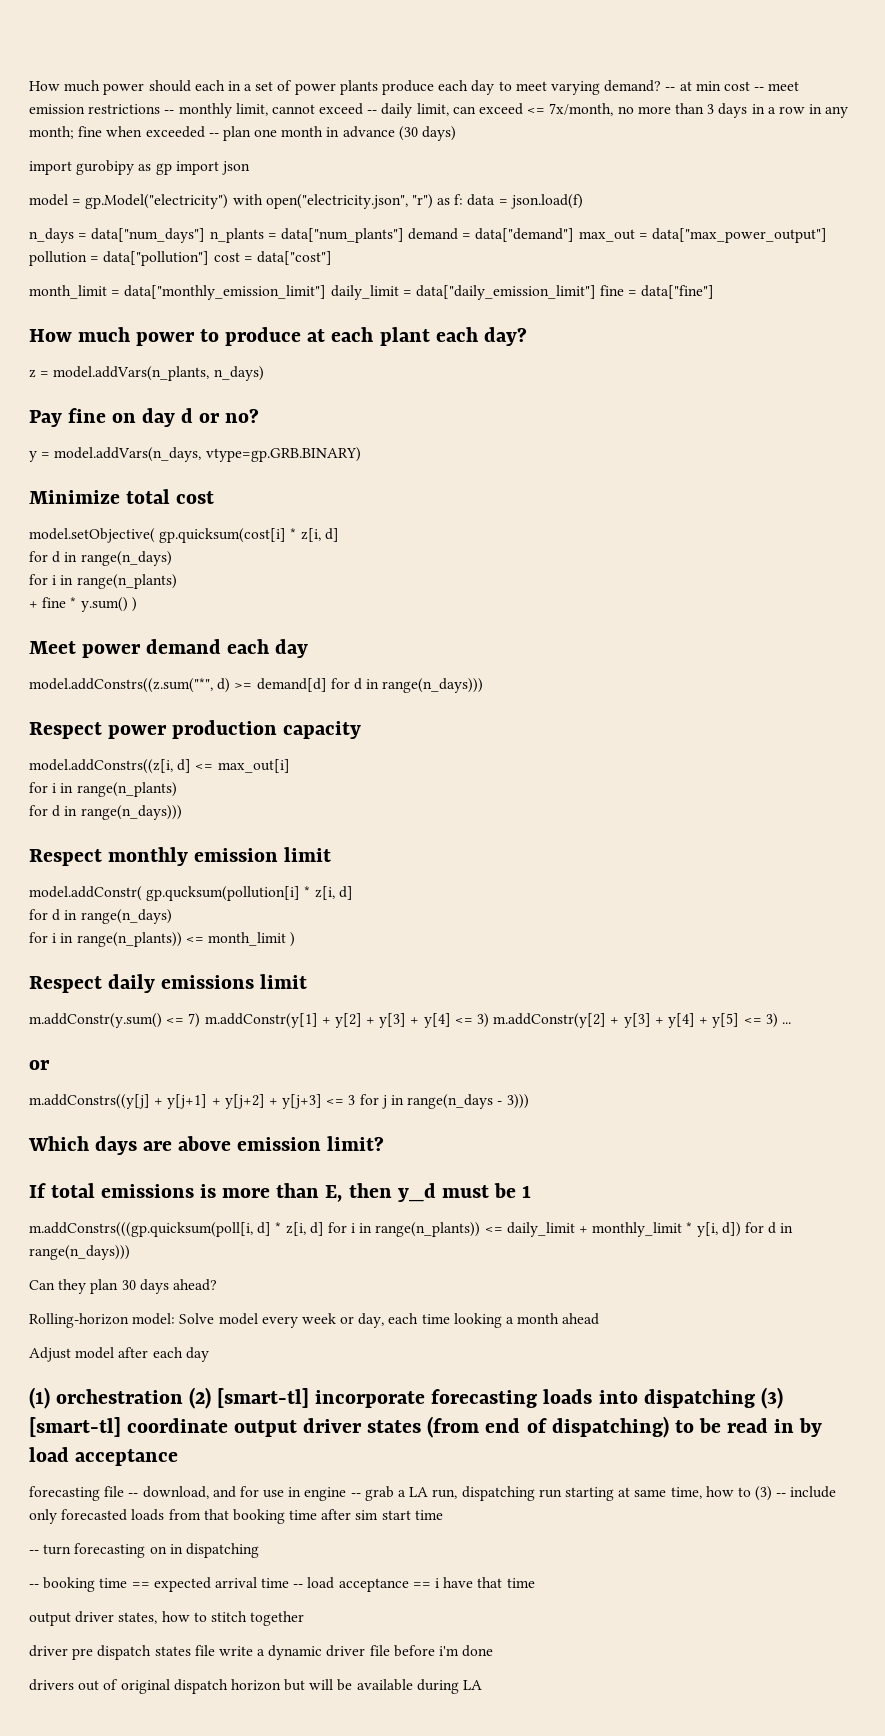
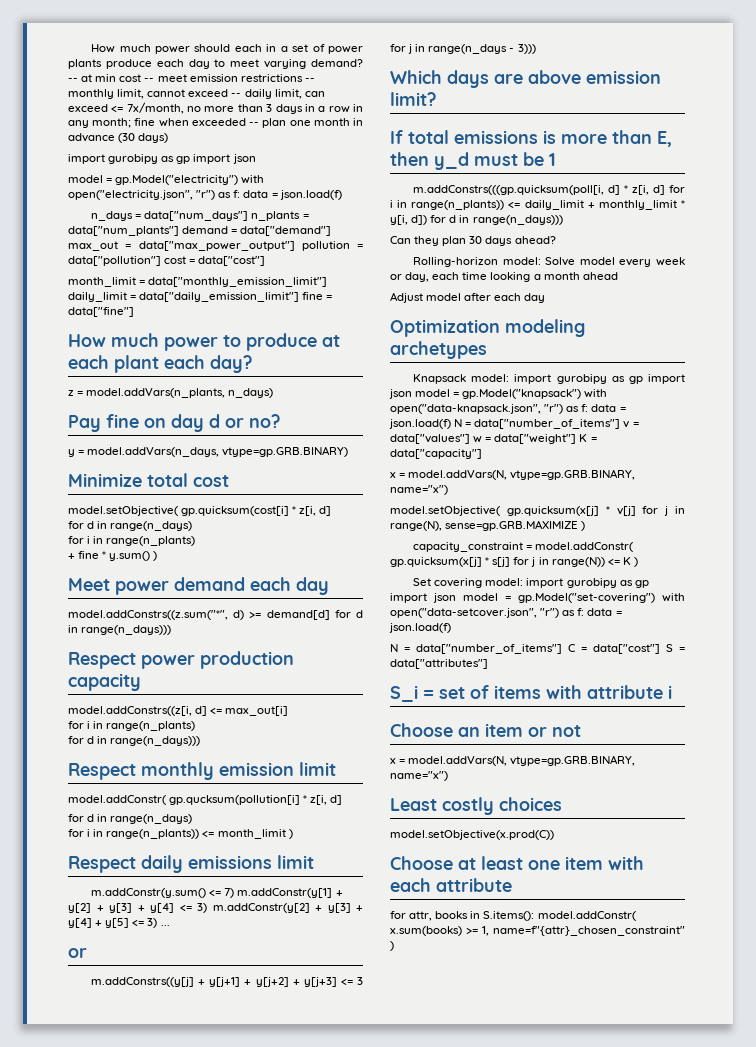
- (1) orchestration (2) [smart-tl] incorporate forecasting loads into dispatching (3) [smart-tl] coordinate output driver states (from end of dispatching) to be read in by load acceptance
- forecasting file -- download, and for use in engine -- grab a LA run, dispatching run starting at same time, how to (3) -- include only forecasted loads from that booking time after sim start time
- -- turn forecasting on in dispatching
- -- booking time == expected arrival time -- load acceptance == i have that time
- output driver states, how to stitch together
- driver pre dispatch states file write a dynamic driver file before i'm done
- drivers out of original dispatch horizon but will be available during LA
+ Optimization modeling archetypes
+ Knapsack model: import gurobipy as gp import json model = gp.Model("knapsack") with open("data-knapsack.json", "r") as f: data = json.load(f) N = data["number_of_items"] v = data["values"] w = data["weight"] K = data["capacity"]
+ x = model.addVars(N, vtype=gp.GRB.BINARY, name="x")
+ model.setObjective( gp.quicksum(x[j] * v[j] for j in range(N), sense=gp.GRB.MAXIMIZE )
+ capacity_constraint = model.addConstr( gp.quicksum(x[j] * s[j] for j in range(N)) <= K )
+ Set covering model: import gurobipy as gp import json model = gp.Model("set-covering") with open("data-setcover.json", "r") as f: data = json.load(f)
+ N = data["number_of_items"] C = data["cost"] S = data["attributes"]
+ S_i = set of items with attribute i
+ Choose an item or not
+ x = model.addVars(N, vtype=gp.GRB.BINARY, name="x")
+ Least costly choices
+ model.setObjective(x.prod(C))
+ Choose at least one item with each attribute
+ for attr, books in S.items(): model.addConstr( x.sum(books) >= 1, name=f"{attr}_chosen_constraint" )

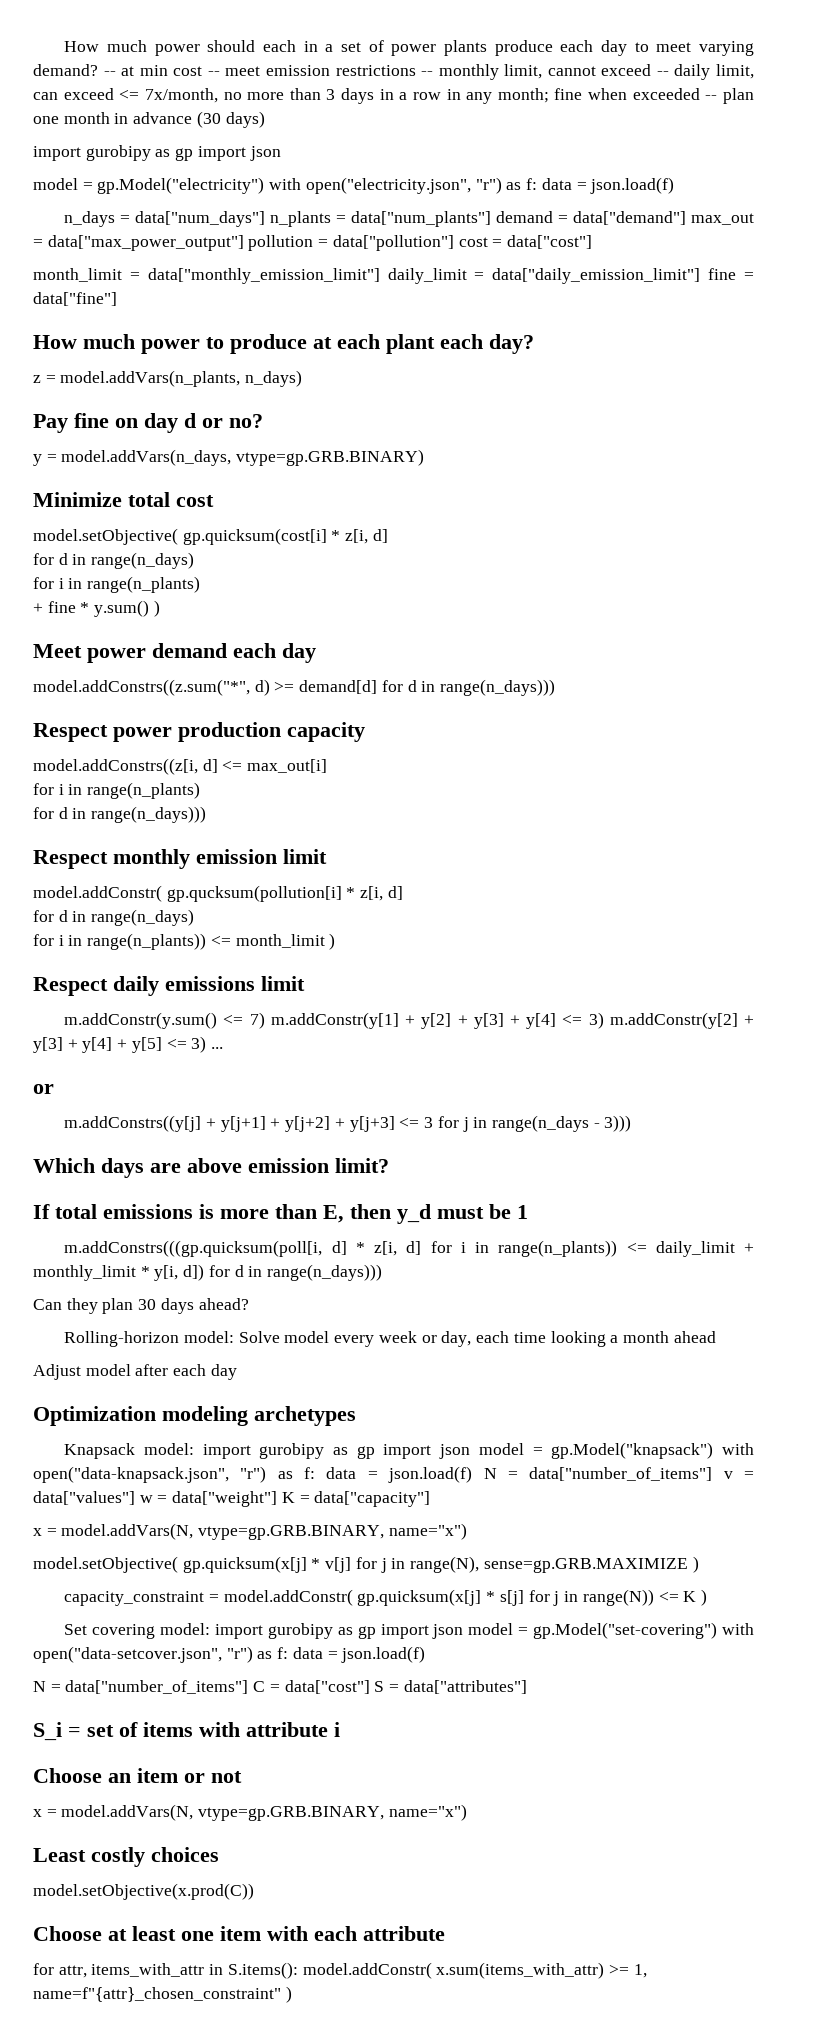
- for attr, books in S.items(): model.addConstr( x.sum(books) >= 1, name=f"{attr}_chosen_constraint" )
+ for attr, items_with_attr in S.items(): model.addConstr( x.sum(items_with_attr) >= 1, name=f"{attr}_chosen_constraint" )

